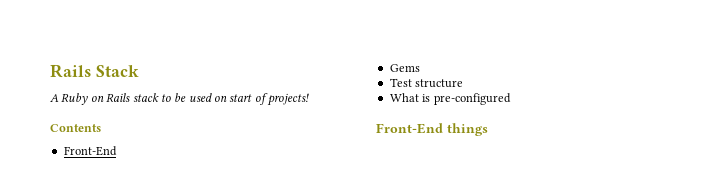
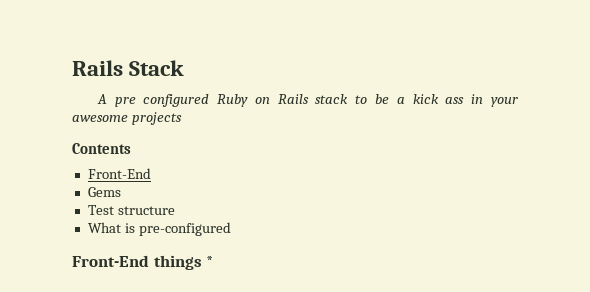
- A Ruby on Rails stack to be used on start of projects!
+ A pre configured Ruby on Rails stack to be a kick ass in your awesome projects
- Front-End things
+ Front-End things *

